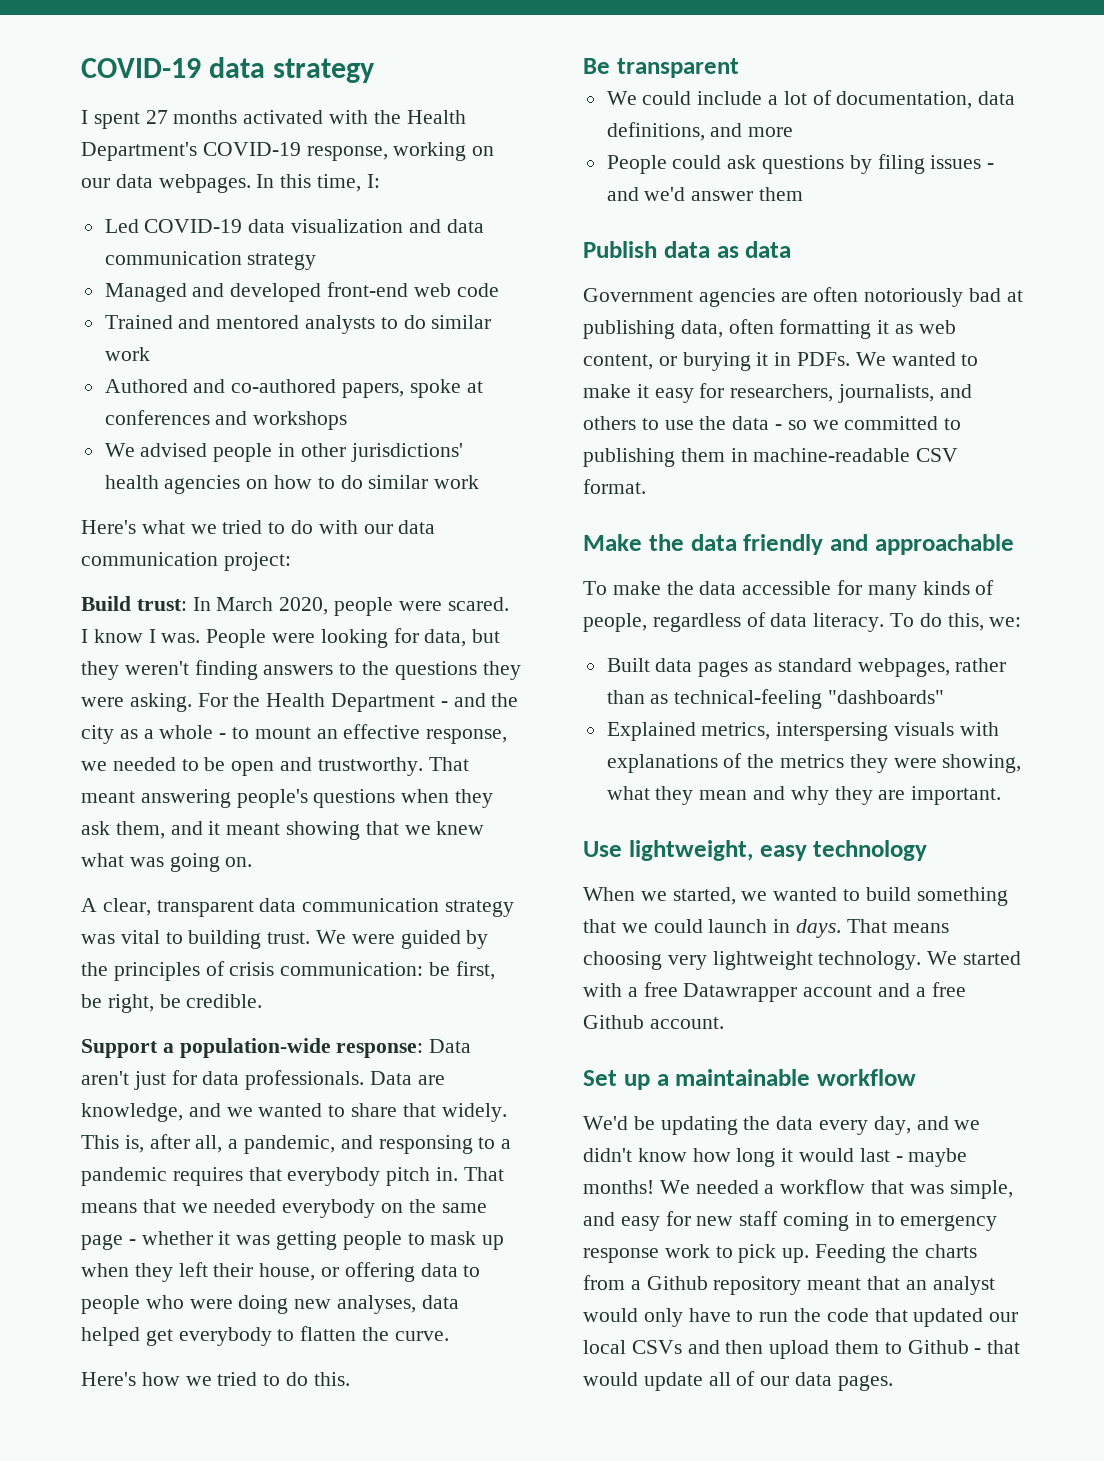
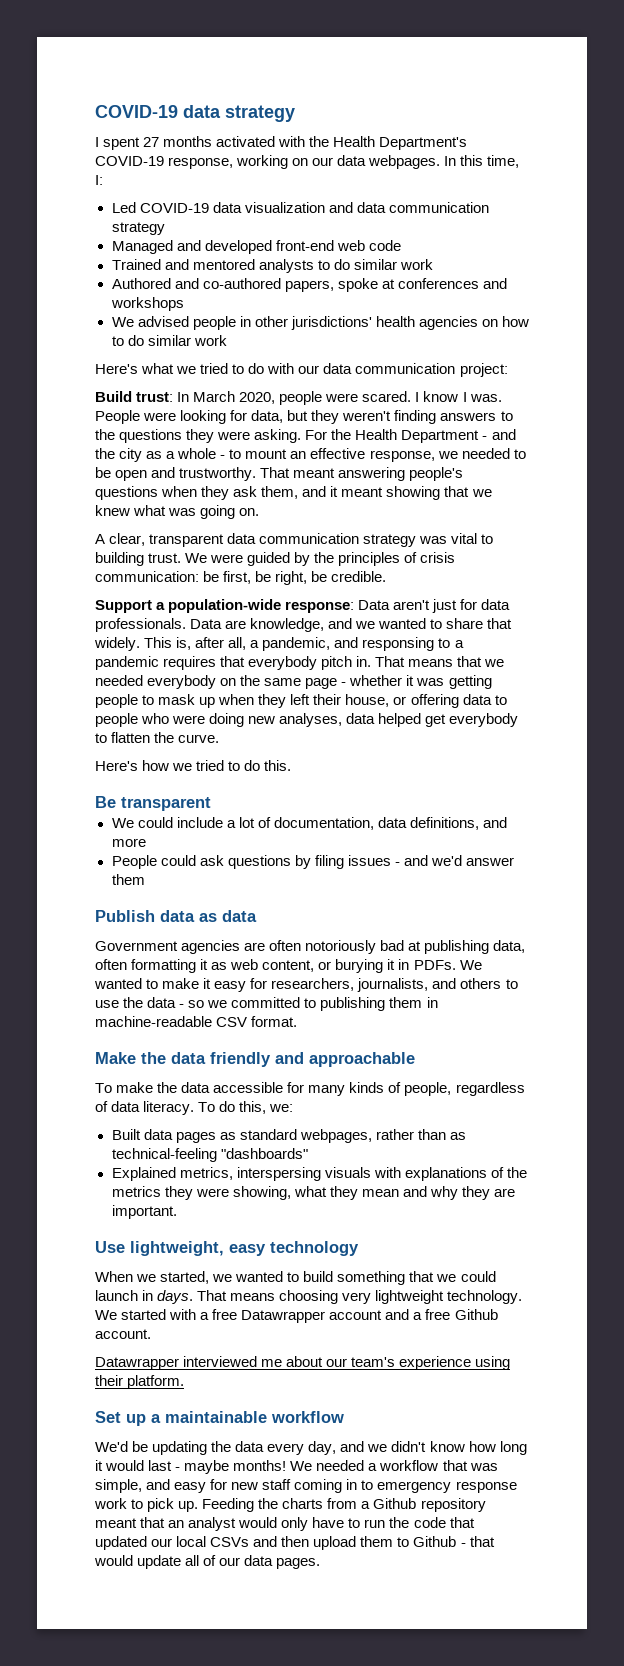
+ Datawrapper interviewed me about our team's experience using their platform.

